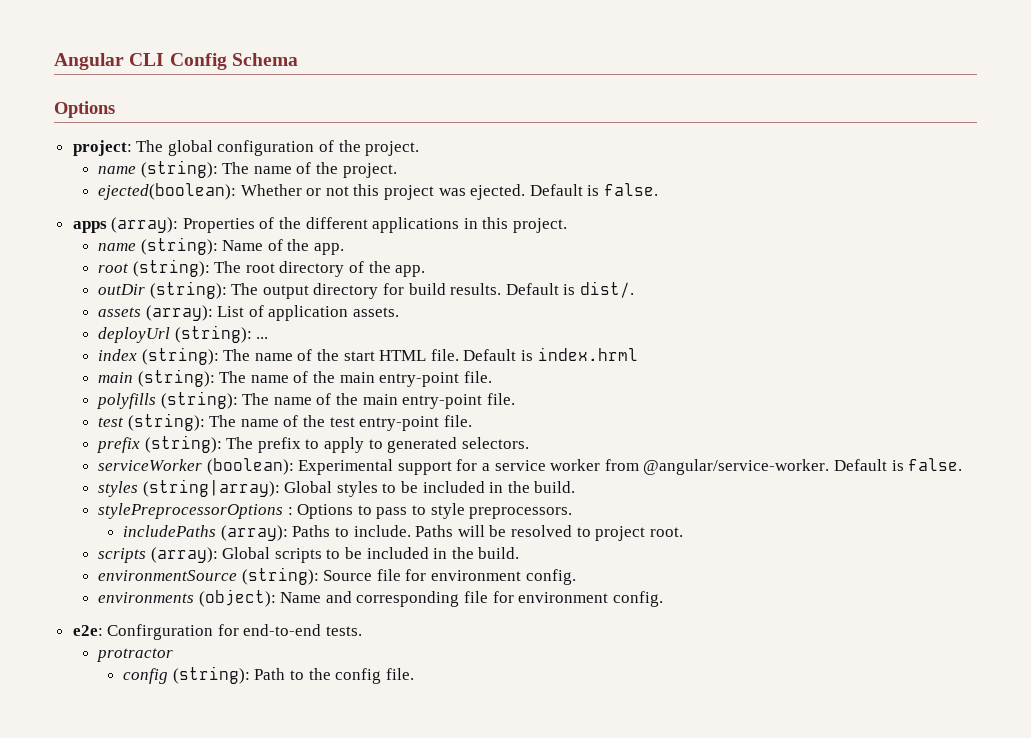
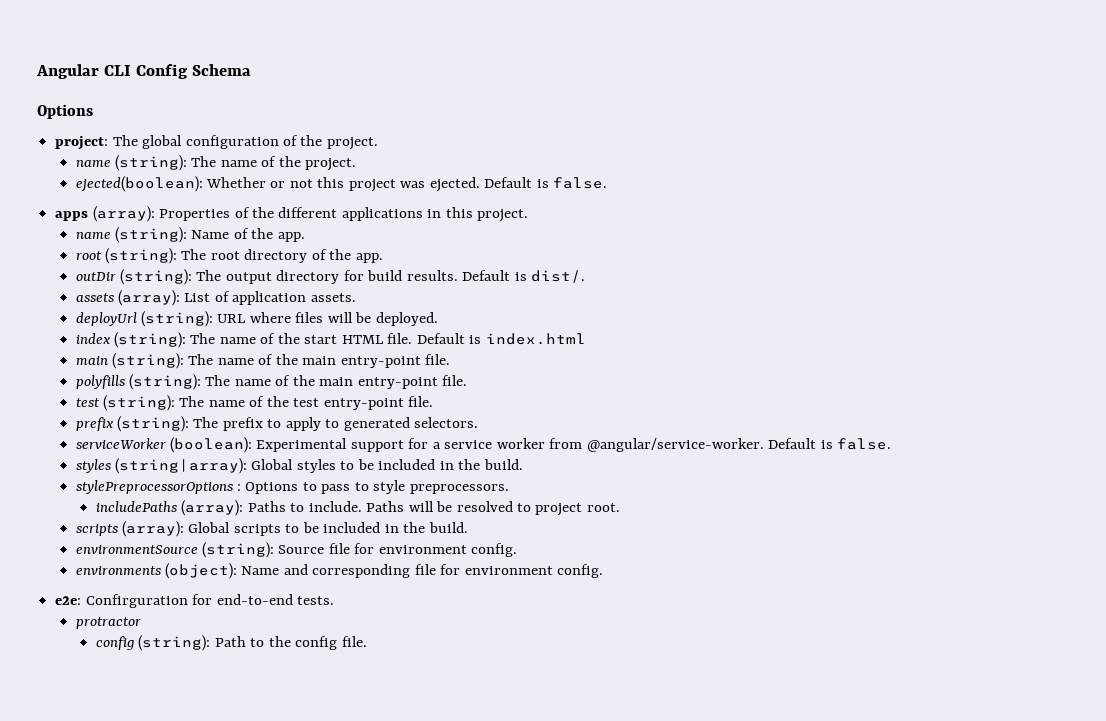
- deployUrl (string): ...
+ deployUrl (string): URL where files will be deployed.
- Default is index.hrml
+ Default is index.html

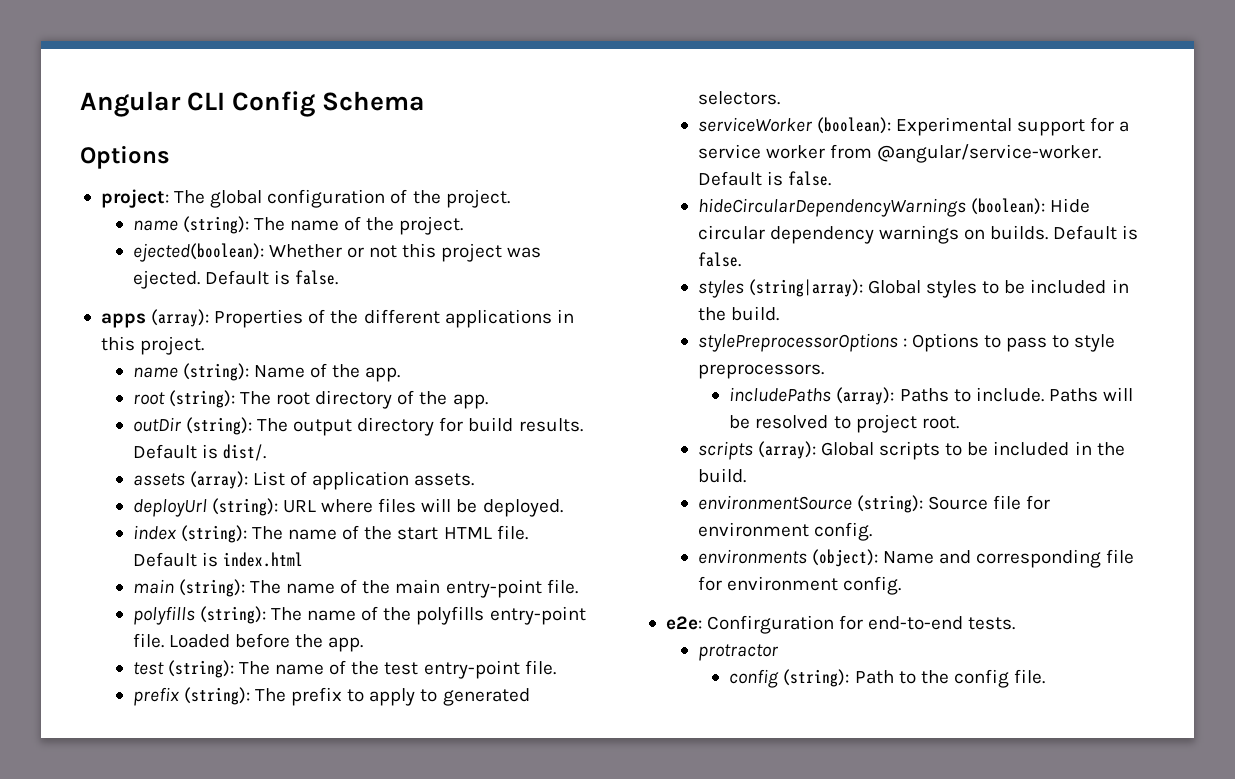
- polyfills (string): The name of the main entry-point file.
+ polyfills (string): The name of the polyfills entry-point file. Loaded before the app.
+ hideCircularDependencyWarnings (boolean): Hide circular dependency warnings on builds. Default is false.

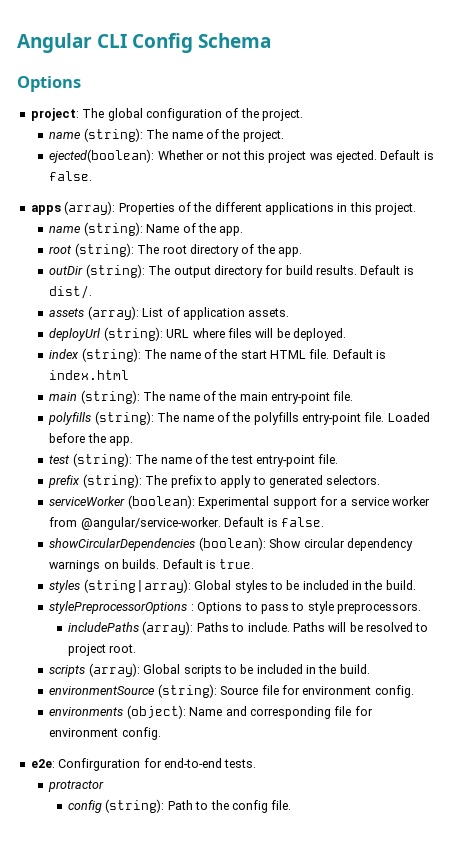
- hideCircularDependencyWarnings (boolean): Hide circular dependency warnings on builds. Default is false.
+ showCircularDependencies (boolean): Show circular dependency warnings on builds. Default is true.

